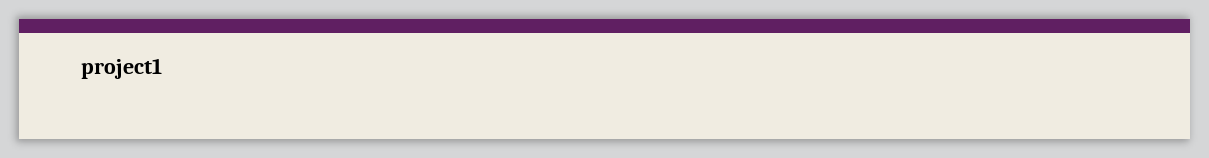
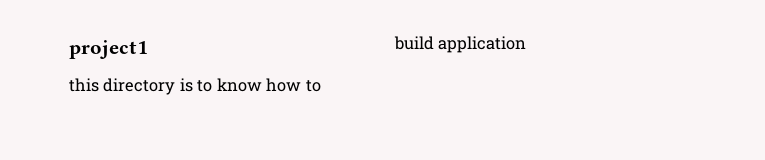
+ this directory is to know how to build application

